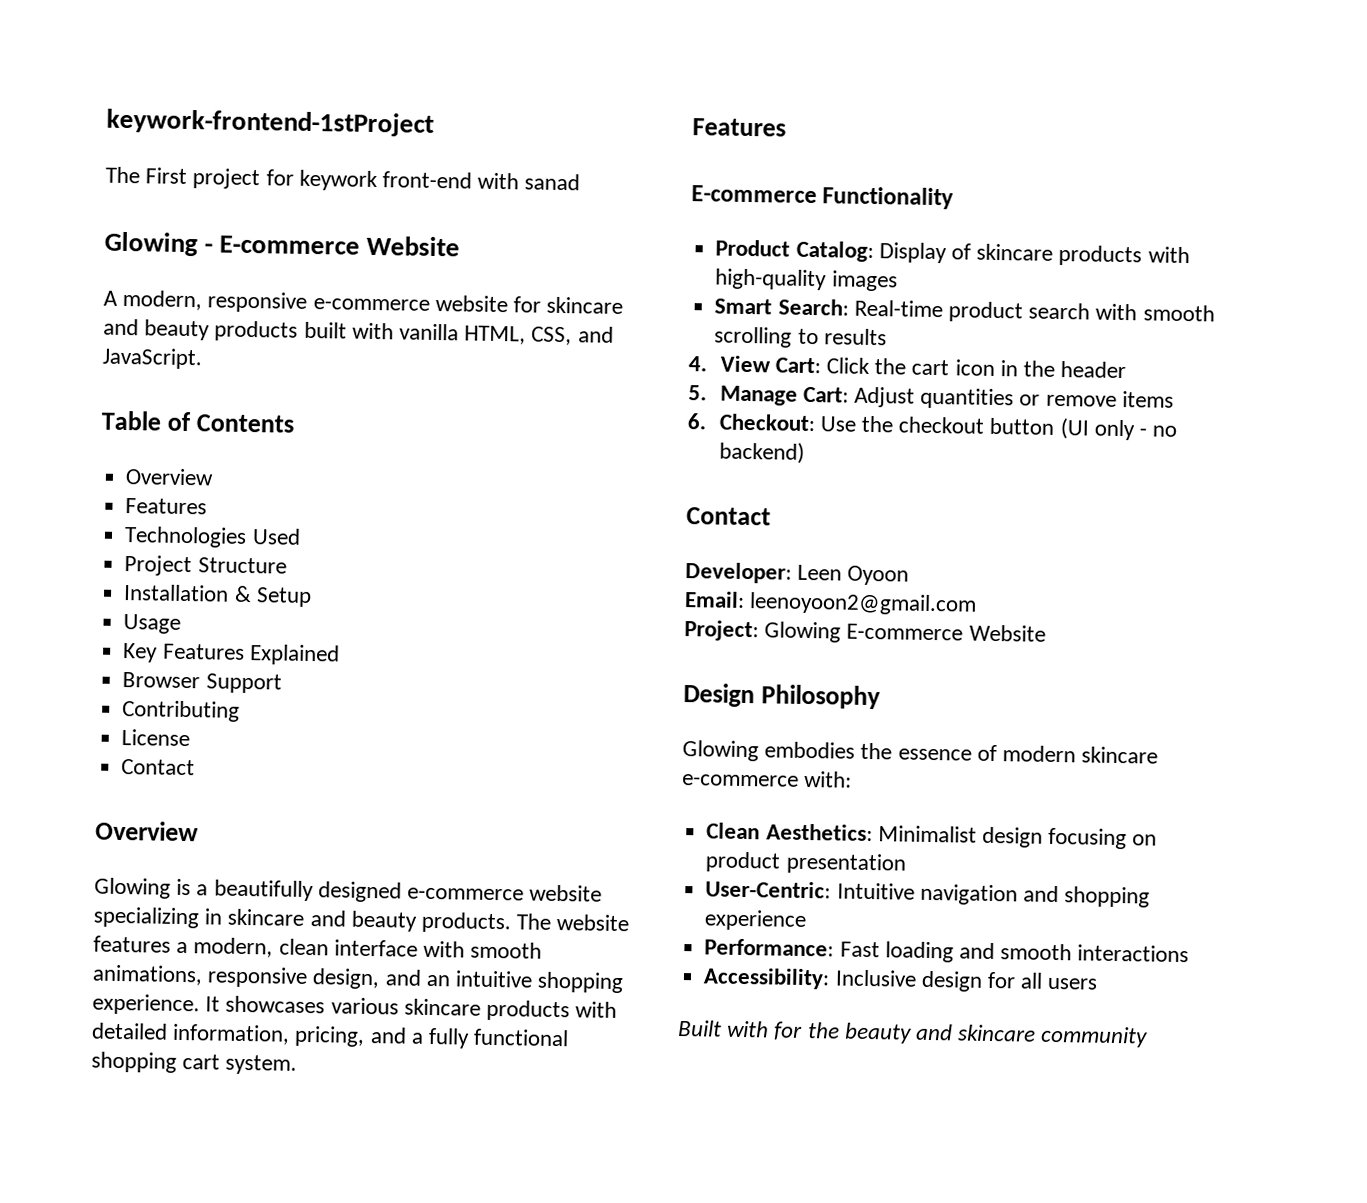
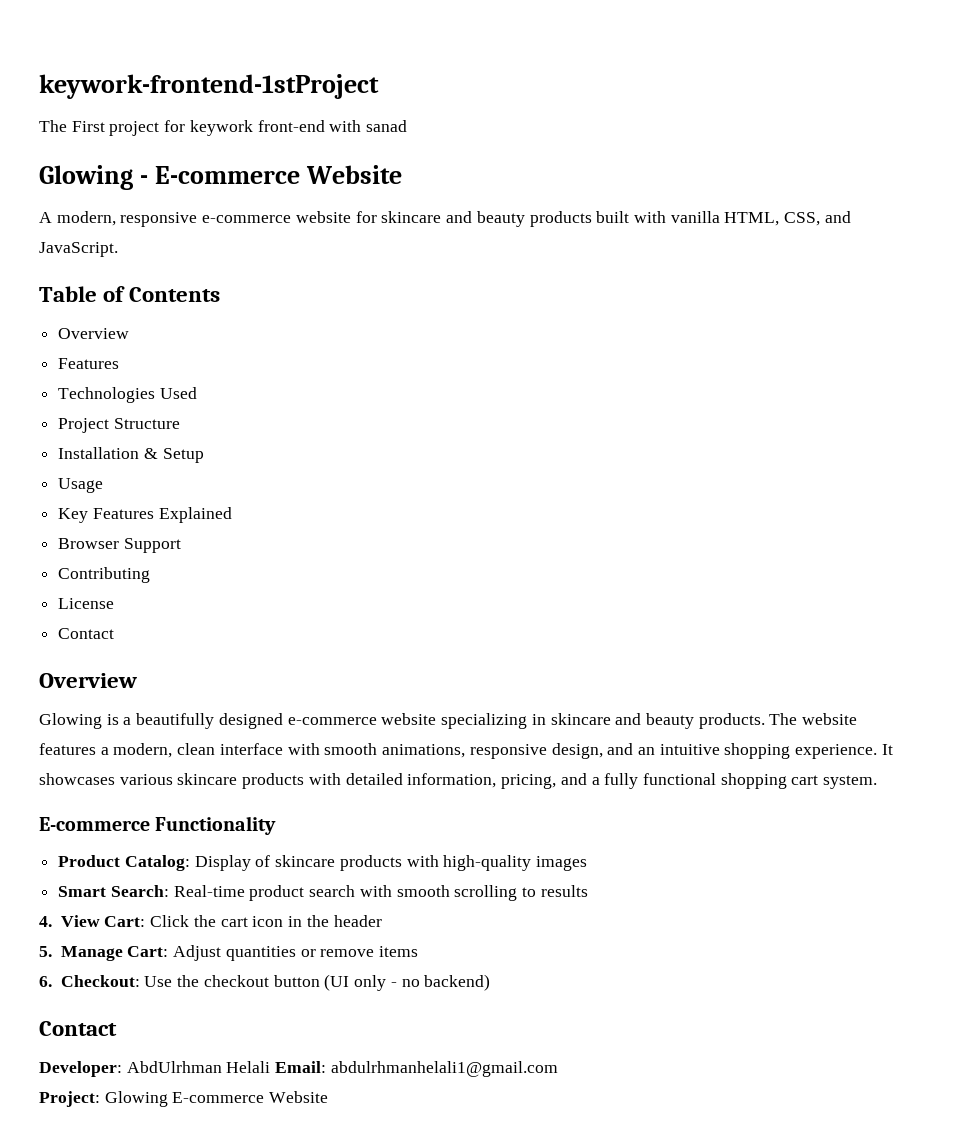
  It showcases various skincare products with detailed information, pricing, and a fully functional shopping cart system.
- Features
- Developer: Leen Oyoon
- Email: leenoyoon2@gmail.com
+ Developer: AbdUlrhman Helali Email: abdulrhmanhelali1@gmail.com
- Design Philosophy
- Glowing embodies the essence of modern skincare e-commerce with:
- Clean Aesthetics: Minimalist design focusing on product presentation
- User-Centric: Intuitive navigation and shopping experience
- Performance: Fast loading and smooth interactions
- Accessibility: Inclusive design for all users
- Built with for the beauty and skincare community

